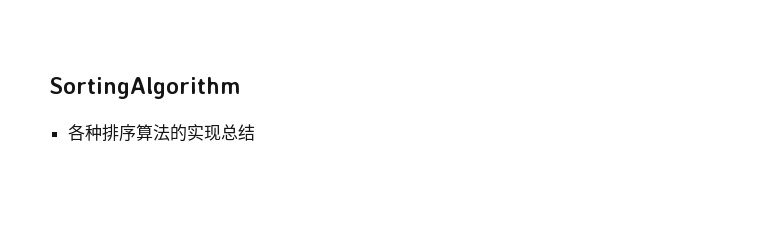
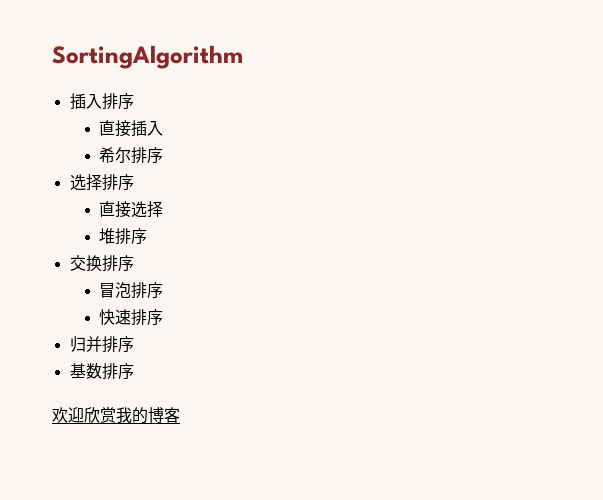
- 各种排序算法的实现总结
+ 插入排序
+ 直接插入
+ 希尔排序
+ 选择排序
+ 直接选择
+ 堆排序
+ 交换排序
+ 冒泡排序
+ 快速排序
+ 归并排序
+ 基数排序
+ 欢迎欣赏我的博客

